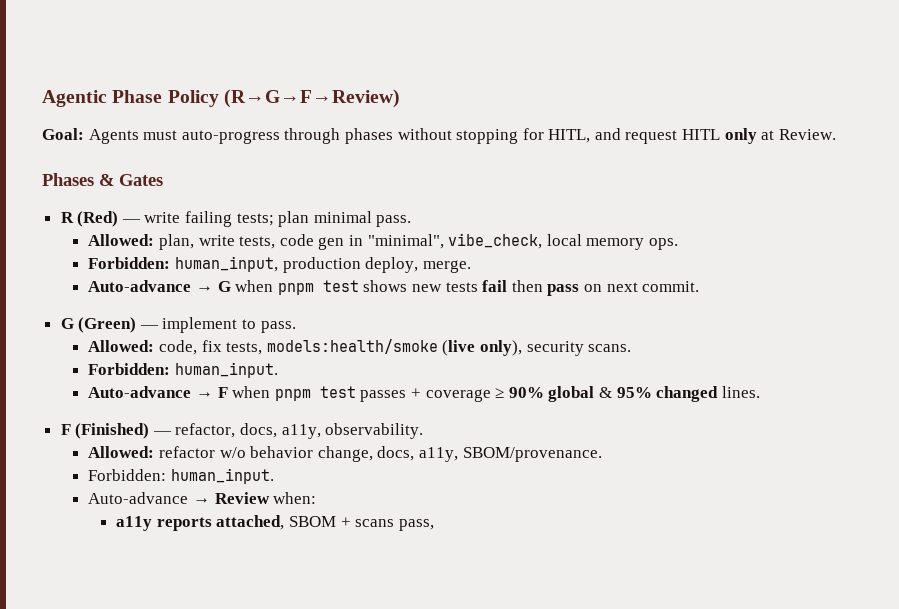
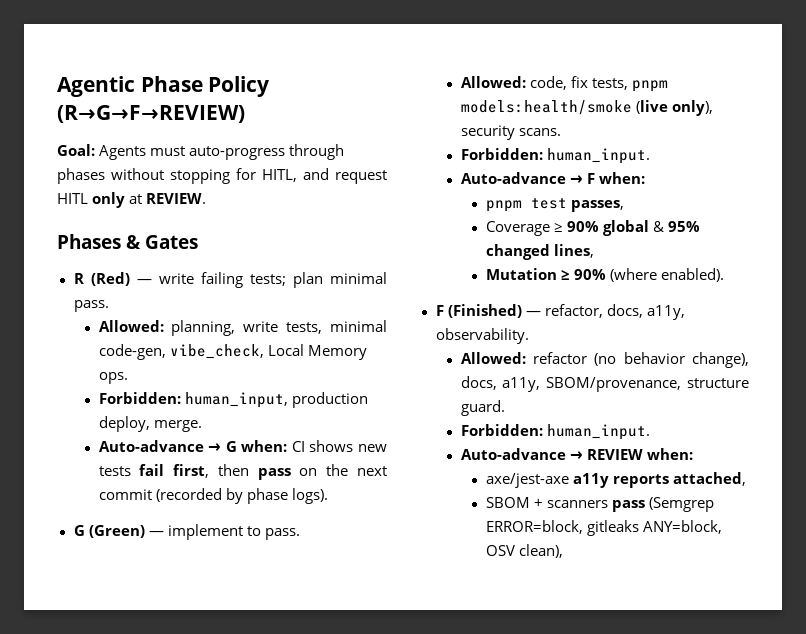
- Agentic Phase Policy (R→G→F→Review)
+ Agentic Phase Policy (R→G→F→REVIEW)
- Goal: Agents must auto-progress through phases without stopping for HITL, and request HITL only at Review.
+ Goal: Agents must auto-progress through phases without stopping for HITL, and request HITL only at REVIEW.
- Allowed: plan, write tests, code gen in "minimal", vibe_check, local memory ops.
+ Allowed: planning, write tests, minimal code-gen, vibe_check, Local Memory ops.
- Auto-advance → G when pnpm test shows new tests fail then pass on next commit.
+ Auto-advance → G when: CI shows new tests fail first, then pass on the next commit (recorded by phase logs).
- Allowed: code, fix tests, models:health/smoke (live only), security scans.
+ Allowed: code, fix tests, pnpm models:health/smoke (live only), security scans.
- Auto-advance → F when pnpm test passes + coverage ≥ 90% global & 95% changed lines.
+ Auto-advance → F when:
+ pnpm test passes,
+ Coverage ≥ 90% global & 95% changed lines,
+ Mutation ≥ 90% (where enabled).
- Allowed: refactor w/o behavior change, docs, a11y, SBOM/provenance.
+ Allowed: refactor (no behavior change), docs, a11y, SBOM/provenance, structure guard.
  Forbidden: human_input.
- Auto-advance → Review when:
- a11y reports attached, SBOM + scans pass,
+ Auto-advance → REVIEW when:
+ axe/jest-axe a11y reports attached,
+ SBOM + scanners pass (Semgrep ERROR=block, gitleaks ANY=block, OSV clean),

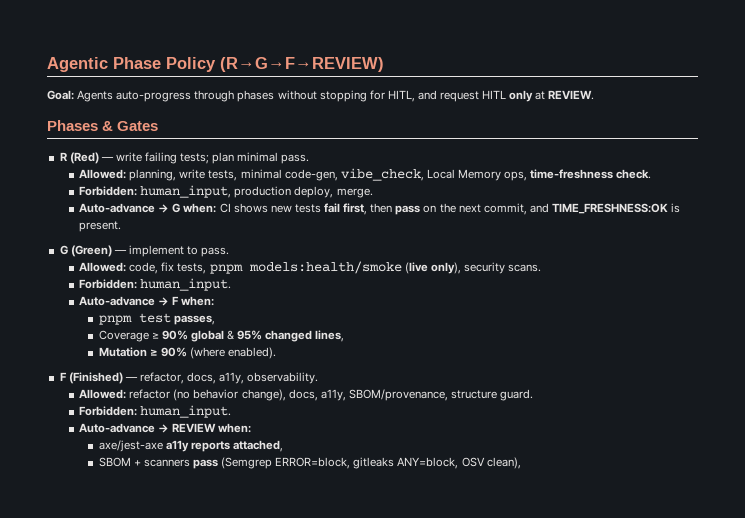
- Goal: Agents must auto-progress through phases without stopping for HITL, and request HITL only at REVIEW.
+ Goal: Agents auto-progress through phases without stopping for HITL, and request HITL only at REVIEW.
- Allowed: planning, write tests, minimal code-gen, vibe_check, Local Memory ops.
+ Allowed: planning, write tests, minimal code-gen, vibe_check, Local Memory ops, time-freshness check.
- Auto-advance → G when: CI shows new tests fail first, then pass on the next commit (recorded by phase logs).
+ Auto-advance → G when: CI shows new tests fail first, then pass on the next commit, and TIME_FRESHNESS:OK is present.

